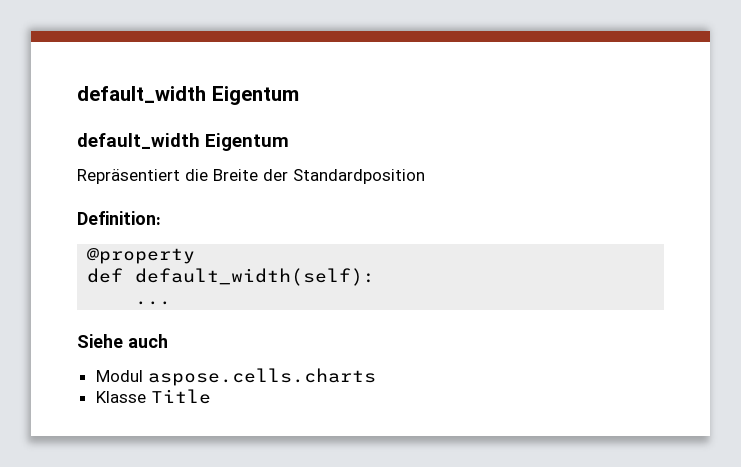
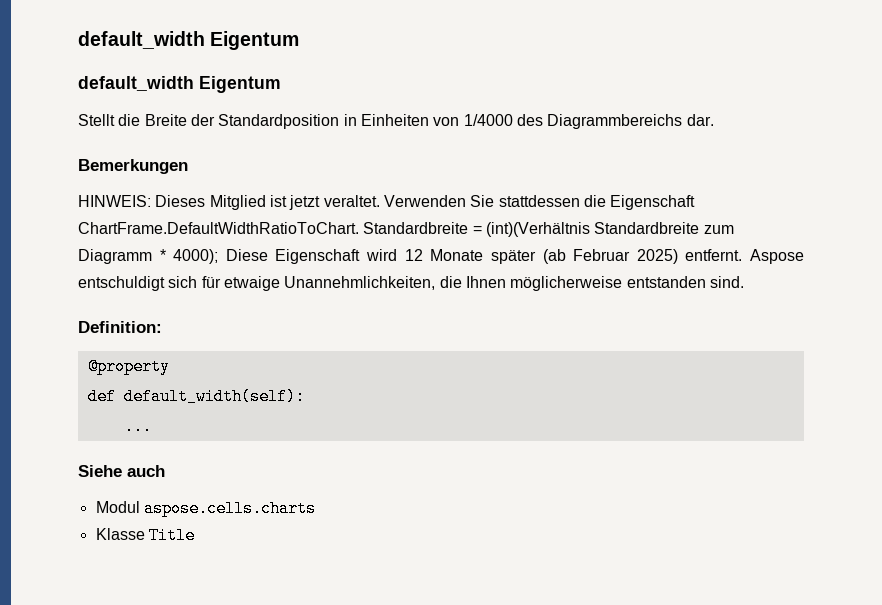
- Repräsentiert die Breite der Standardposition
+ Stellt die Breite der Standardposition in Einheiten von 1/4000 des Diagrammbereichs dar.
+ Bemerkungen
+ HINWEIS: Dieses Mitglied ist jetzt veraltet. Verwenden Sie stattdessen die Eigenschaft ChartFrame.DefaultWidthRatioToChart. Standardbreite = (int)(Verhältnis Standardbreite zum Diagramm * 4000); Diese Eigenschaft wird 12 Monate später (ab Februar 2025) entfernt. Aspose entschuldigt sich für etwaige Unannehmlichkeiten, die Ihnen möglicherweise entstanden sind.

